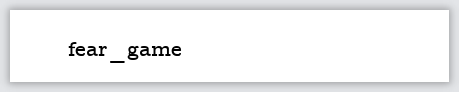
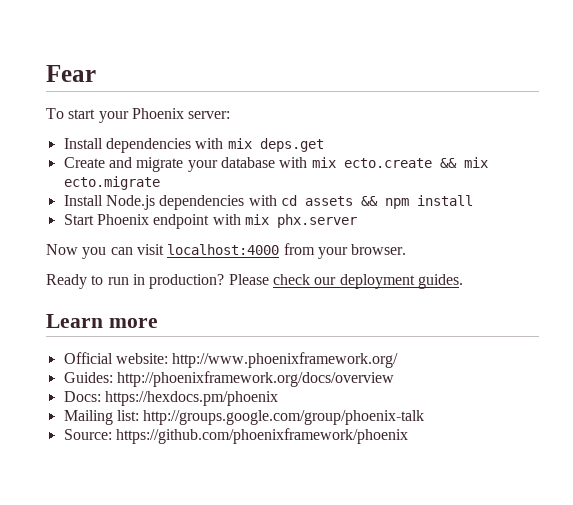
- fear_game
+ Fear
+ To start your Phoenix server:
+ Install dependencies with mix deps.get
+ Create and migrate your database with mix ecto.create && mix ecto.migrate
+ Install Node.js dependencies with cd assets && npm install
+ Start Phoenix endpoint with mix phx.server
+ Now you can visit localhost:4000 from your browser.
+ Ready to run in production? Please check our deployment guides.
+ Learn more
+ Official website: http://www.phoenixframework.org/
+ Guides: http://phoenixframework.org/docs/overview
+ Docs: https://hexdocs.pm/phoenix
+ Mailing list: http://groups.google.com/group/phoenix-talk
+ Source: https://github.com/phoenixframework/phoenix

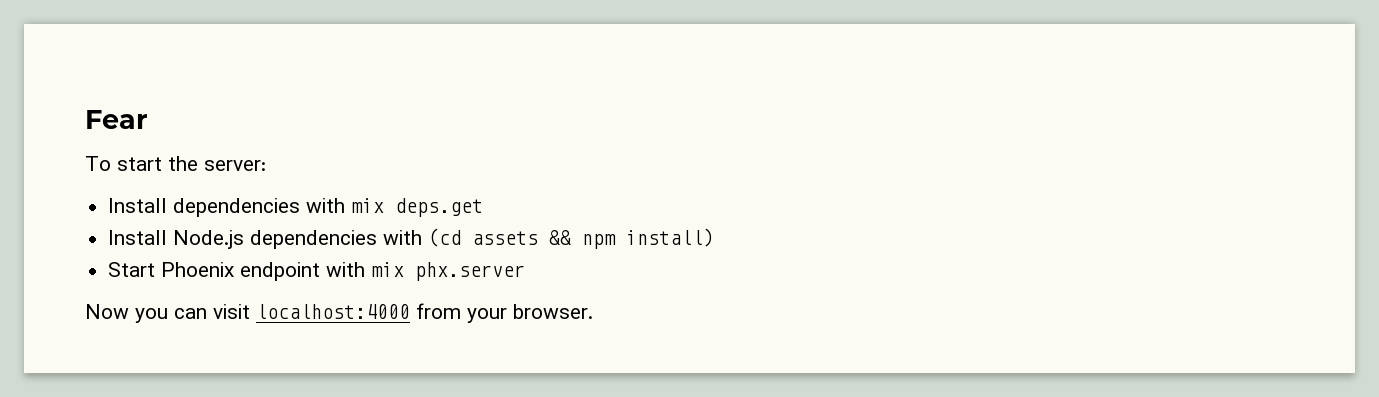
- To start your Phoenix server:
+ To start the server:
- Create and migrate your database with mix ecto.create && mix ecto.migrate
- Install Node.js dependencies with cd assets && npm install
+ Install Node.js dependencies with (cd assets && npm install)
- Ready to run in production? Please check our deployment guides.
- Learn more
- Official website: http://www.phoenixframework.org/
- Guides: http://phoenixframework.org/docs/overview
- Docs: https://hexdocs.pm/phoenix
- Mailing list: http://groups.google.com/group/phoenix-talk
- Source: https://github.com/phoenixframework/phoenix

